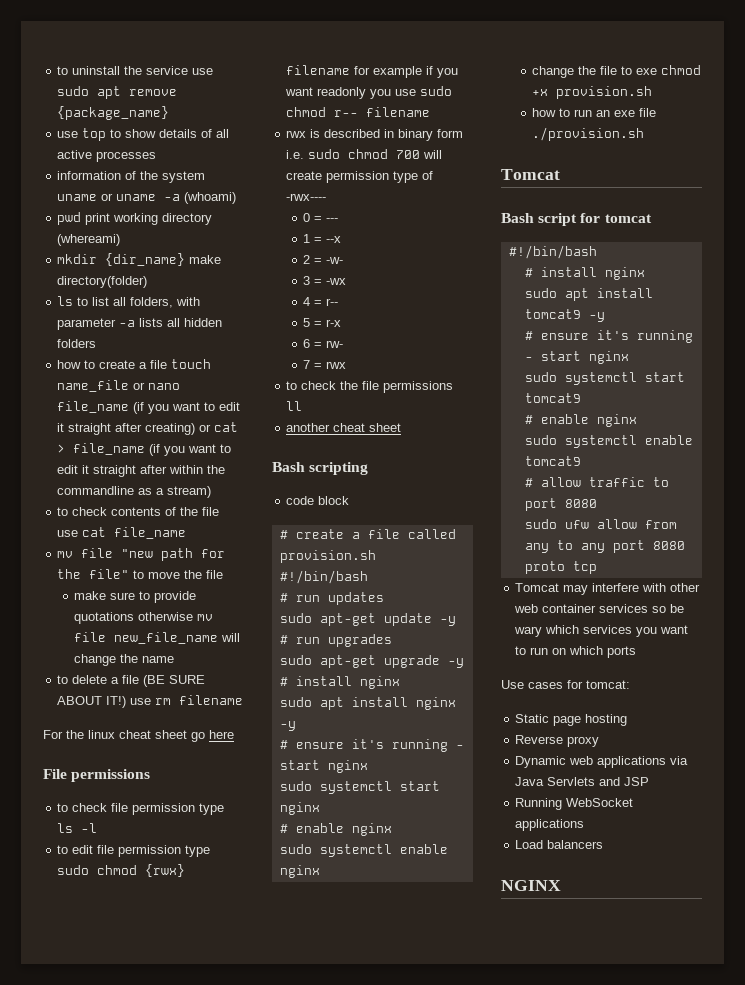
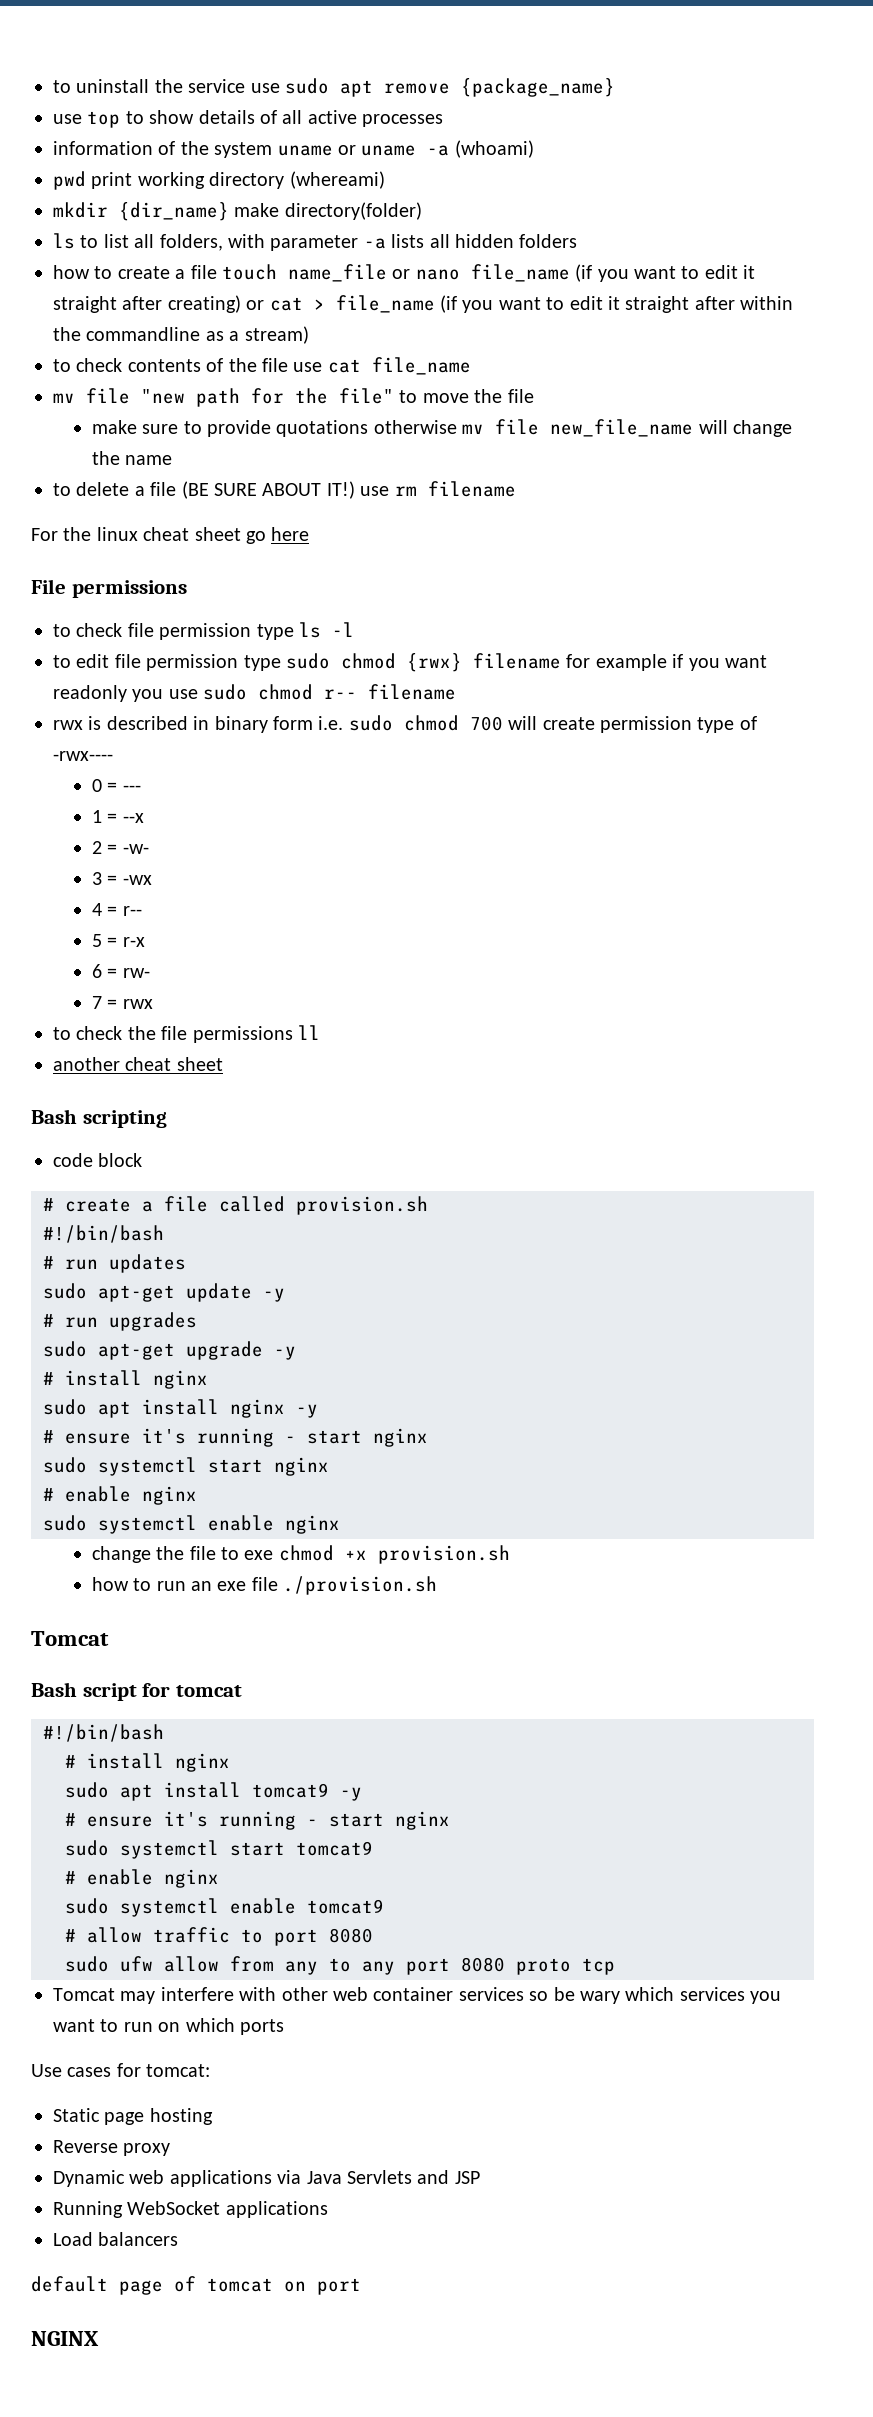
+ default page of tomcat on port

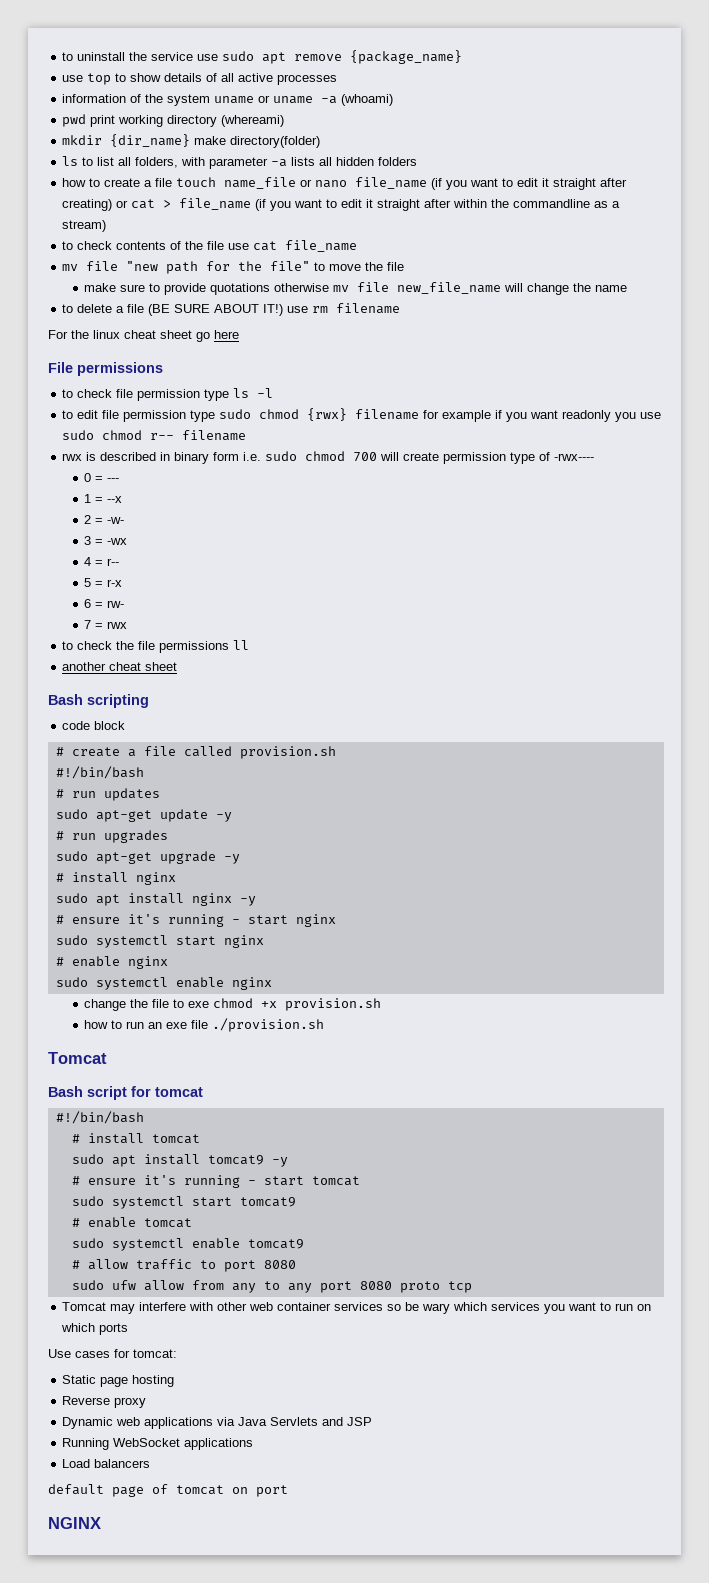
  Bash script for tomcat
  #!/bin/bash
- # install nginx
+ # install tomcat
  sudo apt install tomcat9 -y
- # ensure it's running - start nginx
+ # ensure it's running - start tomcat
  sudo systemctl start tomcat9
- # enable nginx
+ # enable tomcat

